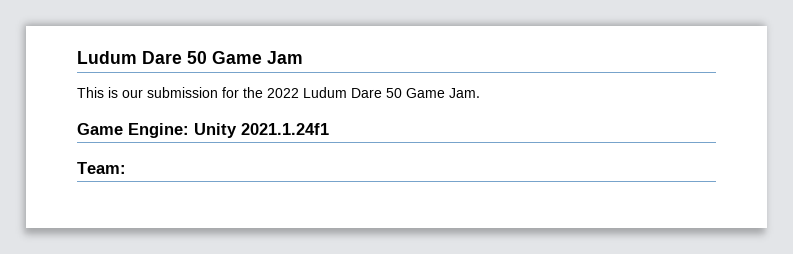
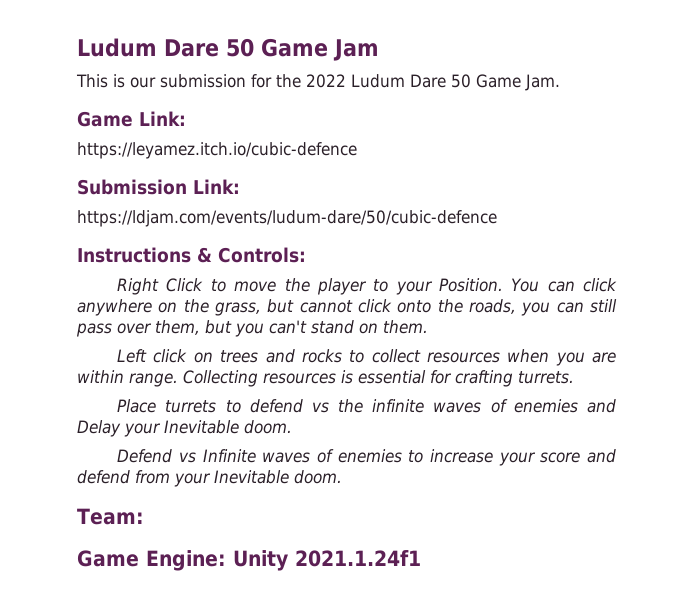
+ Game Link:
+ https://leyamez.itch.io/cubic-defence
+ Submission Link:
+ https://ldjam.com/events/ludum-dare/50/cubic-defence
+ Instructions & Controls:
+ Right Click to move the player to your Position. You can click anywhere on the grass, but cannot click onto the roads, you can still pass over them, but you can't stand on them.
+ Left click on trees and rocks to collect resources when you are within range. Collecting resources is essential for crafting turrets.
+ Place turrets to defend vs the infinite waves of enemies and Delay your Inevitable doom.
+ Defend vs Infinite waves of enemies to increase your score and defend from your Inevitable doom.
+ Team:
- Team:

